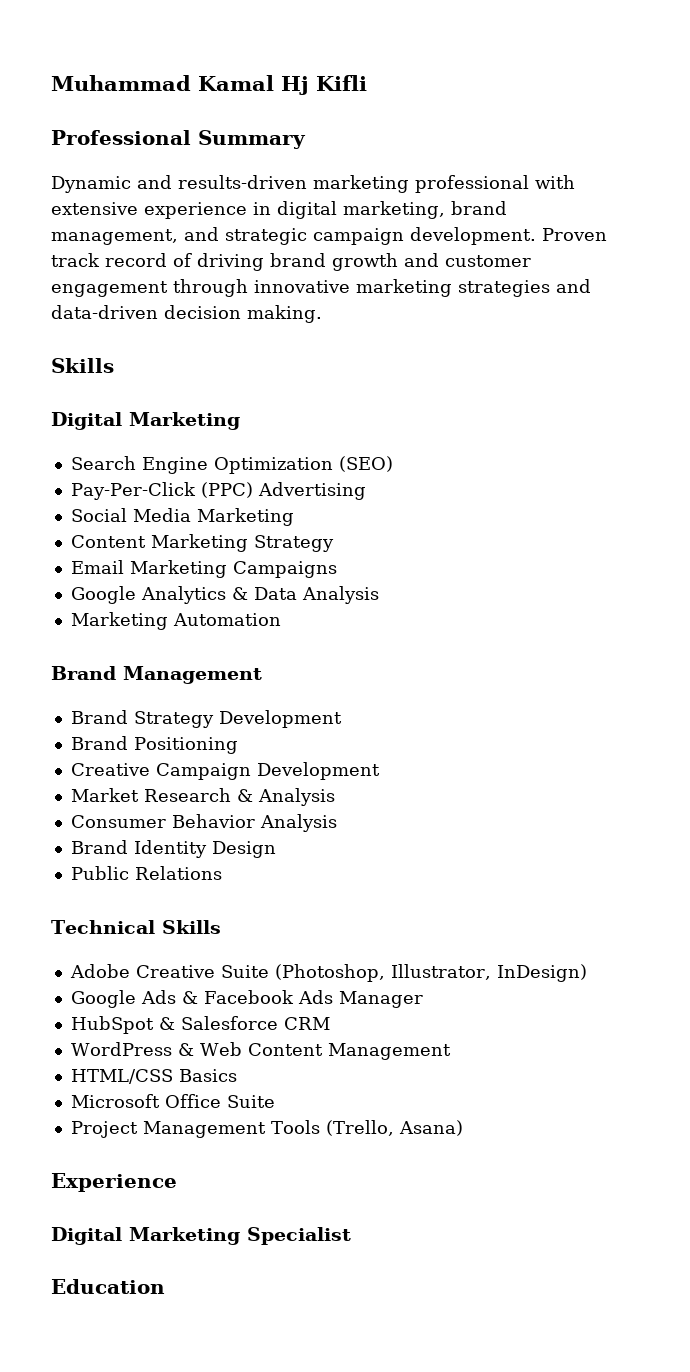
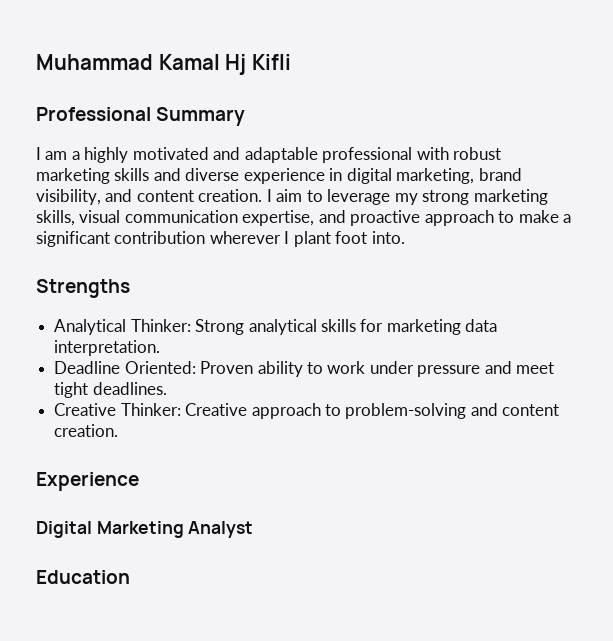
- Dynamic and results-driven marketing professional with extensive experience in digital marketing, brand management, and strategic campaign development. Proven track record of driving brand growth and customer engagement through innovative marketing strategies and data-driven decision making.
- Skills
- Digital Marketing
- Search Engine Optimization (SEO)
- Pay-Per-Click (PPC) Advertising
- Social Media Marketing
- Content Marketing Strategy
- Email Marketing Campaigns
- Google Analytics & Data Analysis
- Marketing Automation
- Brand Management
- Brand Strategy Development
- Brand Positioning
- Creative Campaign Development
- Market Research & Analysis
- Consumer Behavior Analysis
- Brand Identity Design
- Public Relations
- Technical Skills
- Adobe Creative Suite (Photoshop, Illustrator, InDesign)
- Google Ads & Facebook Ads Manager
- HubSpot & Salesforce CRM
- WordPress & Web Content Management
- HTML/CSS Basics
- Microsoft Office Suite
- Project Management Tools (Trello, Asana)
+ I am a highly motivated and adaptable professional with robust marketing skills and diverse experience in digital marketing, brand visibility, and content creation. I aim to leverage my strong marketing skills, visual communication expertise, and proactive approach to make a significant contribution wherever I plant foot into.
+ Strengths
+ Analytical Thinker: Strong analytical skills for marketing data interpretation.
+ Deadline Oriented: Proven ability to work under pressure and meet tight deadlines.
+ Creative Thinker: Creative approach to problem-solving and content creation.
- Digital Marketing Specialist
+ Digital Marketing Analyst

